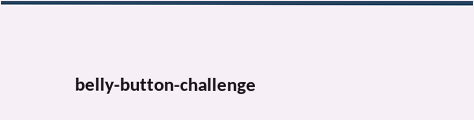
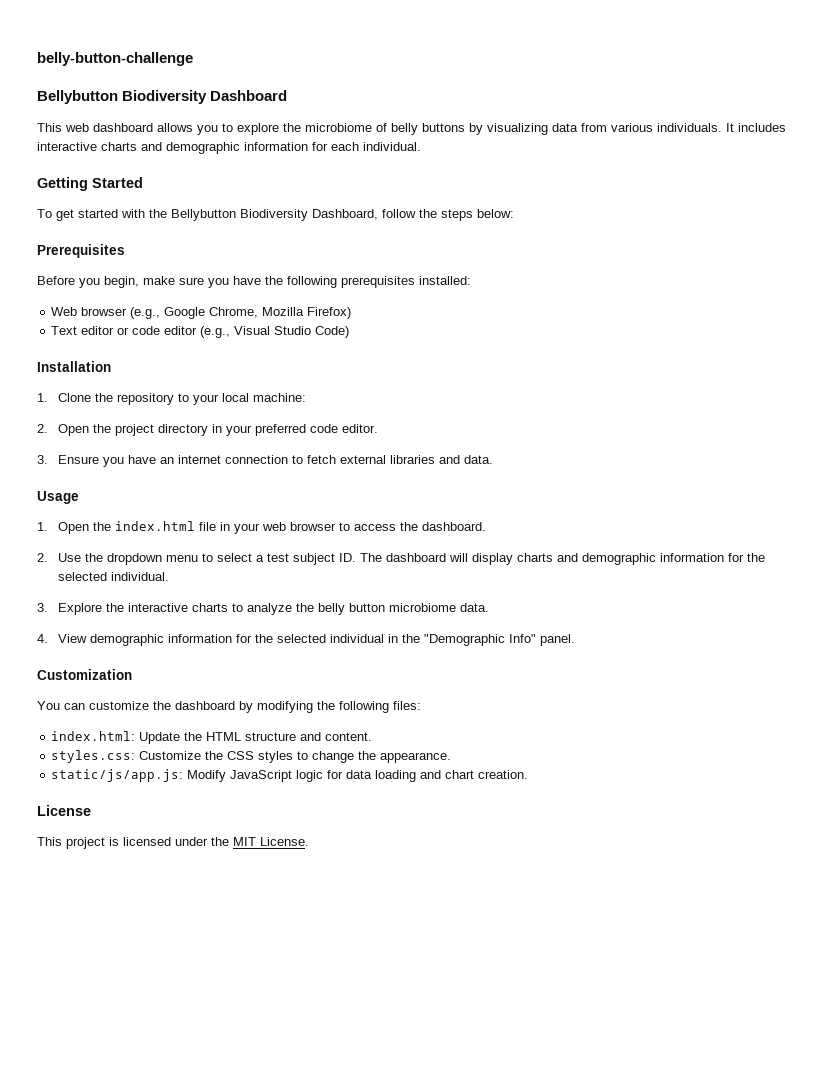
+ Bellybutton Biodiversity Dashboard
+ This web dashboard allows you to explore the microbiome of belly buttons by visualizing data from various individuals. It includes interactive charts and demographic information for each individual.
+ Getting Started
+ To get started with the Bellybutton Biodiversity Dashboard, follow the steps below:
+ Prerequisites
+ Before you begin, make sure you have the following prerequisites installed:
+ Web browser (e.g., Google Chrome, Mozilla Firefox)
+ Text editor or code editor (e.g., Visual Studio Code)
+ Installation
+ 1. Clone the repository to your local machine:
+ 2. Open the project directory in your preferred code editor.
+ 3. Ensure you have an internet connection to fetch external libraries and data.
+ Usage
+ 1. Open the index.html file in your web browser to access the dashboard.
+ 2. Use the dropdown menu to select a test subject ID. The dashboard will display charts and demographic information for the selected individual.
+ 3. Explore the interactive charts to analyze the belly button microbiome data.
+ 4. View demographic information for the selected individual in the "Demographic Info" panel.
+ Customization
+ You can customize the dashboard by modifying the following files:
+ index.html: Update the HTML structure and content.
+ styles.css: Customize the CSS styles to change the appearance.
+ static/js/app.js: Modify JavaScript logic for data loading and chart creation.
+ License
+ This project is licensed under the MIT License.

